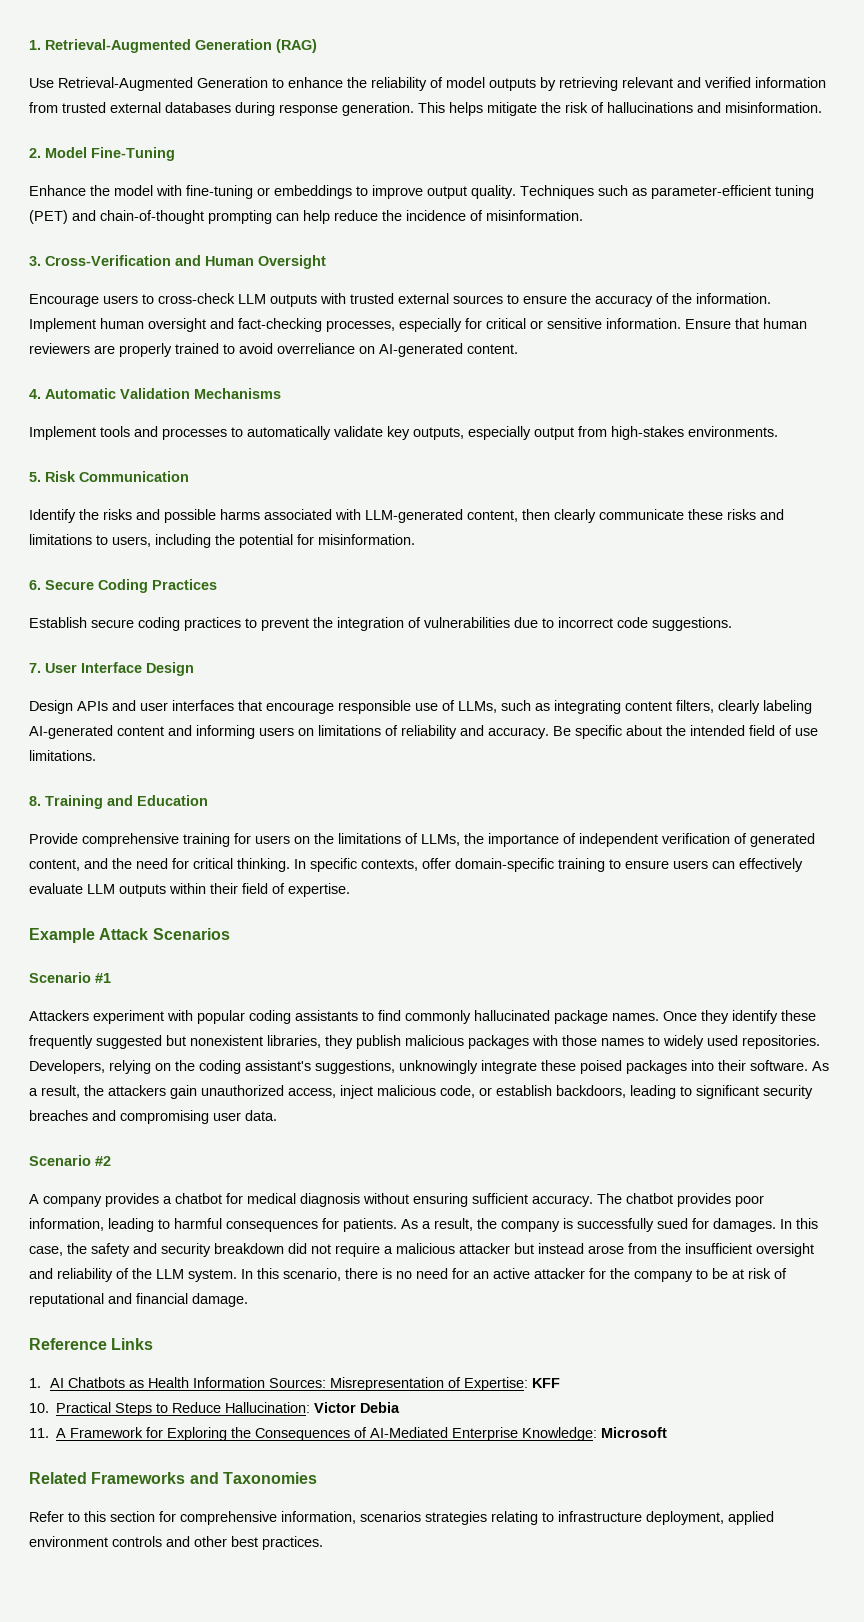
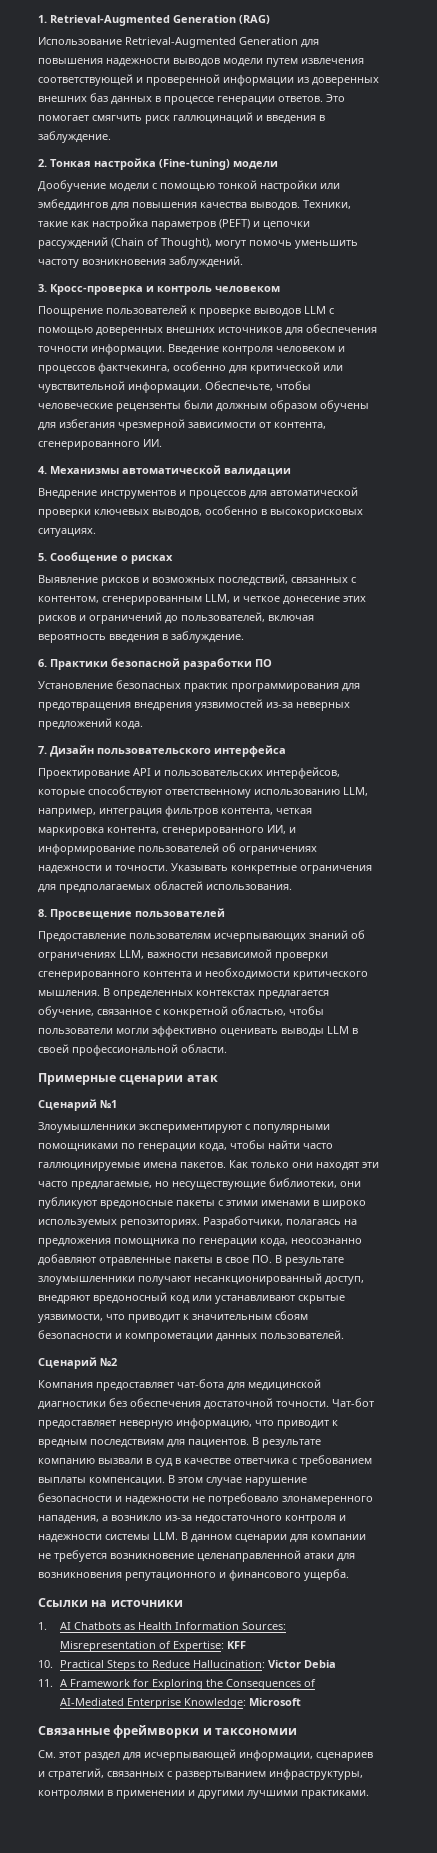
- Use Retrieval-Augmented Generation to enhance the reliability of model outputs by retrieving relevant and verified information from trusted external databases during response generation. This helps mitigate the risk of hallucinations and misinformation.
- 2. Model Fine-Tuning
- Enhance the model with fine-tuning or embeddings to improve output quality. Techniques such as parameter-efficient tuning (PET) and chain-of-thought prompting can help reduce the incidence of misinformation.
- 3. Cross-Verification and Human Oversight
- Encourage users to cross-check LLM outputs with trusted external sources to ensure the accuracy of the information. Implement human oversight and fact-checking processes, especially for critical or sensitive information. Ensure that human reviewers are properly trained to avoid overreliance on AI-generated content.
- 4. Automatic Validation Mechanisms
- Implement tools and processes to automatically validate key outputs, especially output from high-stakes environments.
- 5. Risk Communication
- Identify the risks and possible harms associated with LLM-generated content, then clearly communicate these risks and limitations to users, including the potential for misinformation.
- 6. Secure Coding Practices
- Establish secure coding practices to prevent the integration of vulnerabilities due to incorrect code suggestions.
- 7. User Interface Design
- Design APIs and user interfaces that encourage responsible use of LLMs, such as integrating content filters, clearly labeling AI-generated content and informing users on limitations of reliability and accuracy. Be specific about the intended field of use limitations.
- 8. Training and Education
- Provide comprehensive training for users on the limitations of LLMs, the importance of independent verification of generated content, and the need for critical thinking. In specific contexts, offer domain-specific training to ensure users can effectively evaluate LLM outputs within their field of expertise.
- Example Attack Scenarios
- Scenario #1
- Attackers experiment with popular coding assistants to find commonly hallucinated package names. Once they identify these frequently suggested but nonexistent libraries, they publish malicious packages with those names to widely used repositories. Developers, relying on the coding assistant's suggestions, unknowingly integrate these poised packages into their software. As a result, the attackers gain unauthorized access, inject malicious code, or establish backdoors, leading to significant security breaches and compromising user data.
- Scenario #2
- A company provides a chatbot for medical diagnosis without ensuring sufficient accuracy. The chatbot provides poor information, leading to harmful consequences for patients. As a result, the company is successfully sued for damages. In this case, the safety and security breakdown did not require a malicious attacker but instead arose from the insufficient oversight and reliability of the LLM system. In this scenario, there is no need for an active attacker for the company to be at risk of reputational and financial damage.
- Reference Links
+ Использование Retrieval-Augmented Generation для повышения надежности выводов модели путем извлечения соответствующей и проверенной информации из доверенных внешних баз данных в процессе генерации ответов. Это помогает смягчить риск галлюцинаций и введения в заблуждение.
+ 2. Тонкая настройка (Fine-tuning) модели
+ Дообучение модели с помощью тонкой настройки или эмбеддингов для повышения качества выводов. Техники, такие как настройка параметров (PEFT) и цепочки рассуждений (Chain of Thought), могут помочь уменьшить частоту возникновения заблуждений.
+ 3. Кросс-проверка и контроль человеком
+ Поощрение пользователей к проверке выводов LLM с помощью доверенных внешних источников для обеспечения точности информации. Введение контроля человеком и процессов фактчекинга, особенно для критической или чувствительной информации. Обеспечьте, чтобы человеческие рецензенты были должным образом обучены для избегания чрезмерной зависимости от контента, сгенерированного ИИ.
+ 4. Механизмы автоматической валидации
+ Внедрение инструментов и процессов для автоматической проверки ключевых выводов, особенно в высокорисковых ситуациях.
+ 5. Сообщение о рисках
+ Выявление рисков и возможных последствий, связанных с контентом, сгенерированным LLM, и четкое донесение этих рисков и ограничений до пользователей, включая вероятность введения в заблуждение.
+ 6. Практики безопасной разработки ПО
+ Установление безопасных практик программирования для предотвращения внедрения уязвимостей из-за неверных предложений кода.
+ 7. Дизайн пользовательского интерфейса
+ Проектирование API и пользовательских интерфейсов, которые способствуют ответственному использованию LLM, например, интеграция фильтров контента, четкая маркировка контента, сгенерированного ИИ, и информирование пользователей об ограничениях надежности и точности. Указывать конкретные ограничения для предполагаемых областей использования.
+ 8. Просвещение пользователей
+ Предоставление пользователям исчерпывающих знаний об ограничениях LLM, важности независимой проверки сгенерированного контента и необходимости критического мышления. В определенных контекстах предлагается обучение, связанное с конкретной областью, чтобы пользователи могли эффективно оценивать выводы LLM в своей профессиональной области.
+ Примерные сценарии атак
+ Сценарий №1
+ Злоумышленники экспериментируют с популярными помощниками по генерации кода, чтобы найти часто галлюцинируемые имена пакетов. Как только они находят эти часто предлагаемые, но несуществующие библиотеки, они публикуют вредоносные пакеты с этими именами в широко используемых репозиториях. Разработчики, полагаясь на предложения помощника по генерации кода, неосознанно добавляют отравленные пакеты в свое ПО. В результате злоумышленники получают несанкционированный доступ, внедряют вредоносный код или устанавливают скрытые уязвимости, что приводит к значительным сбоям безопасности и компрометации данных пользователей.
+ Сценарий №2
+ Компания предоставляет чат-бота для медицинской диагностики без обеспечения достаточной точности. Чат-бот предоставляет неверную информацию, что приводит к вредным последствиям для пациентов. В результате компанию вызвали в суд в качестве ответчика с требованием выплаты компенсации. В этом случае нарушение безопасности и надежности не потребовало злонамеренного нападения, а возникло из-за недостаточного контроля и надежности системы LLM. В данном сценарии для компании не требуется возникновение целенаправленной атаки для возникновения репутационного и финансового ущерба.
+ Ссылки на источники
- Related Frameworks and Taxonomies
- Refer to this section for comprehensive information, scenarios strategies relating to infrastructure deployment, applied environment controls and other best practices.
+ Связанные фреймворки и таксономии
+ См. этот раздел для исчерпывающей информации, сценариев и стратегий, связанных с развертыванием инфраструктуры, контролями в применении и другими лучшими практиками.

